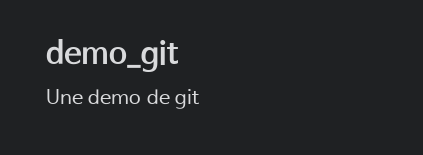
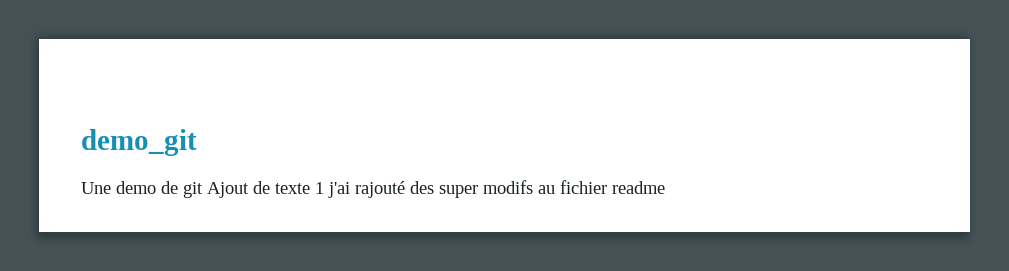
- Une demo de git
+ Une demo de git Ajout de texte 1 j'ai rajouté des super modifs au fichier readme

